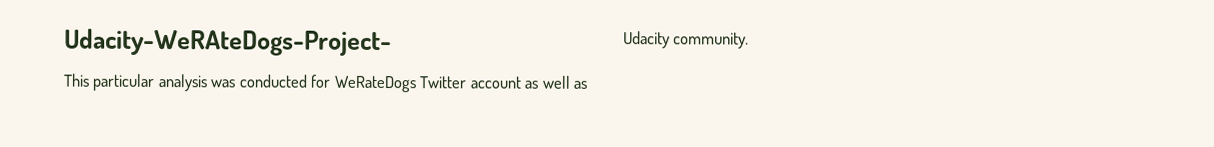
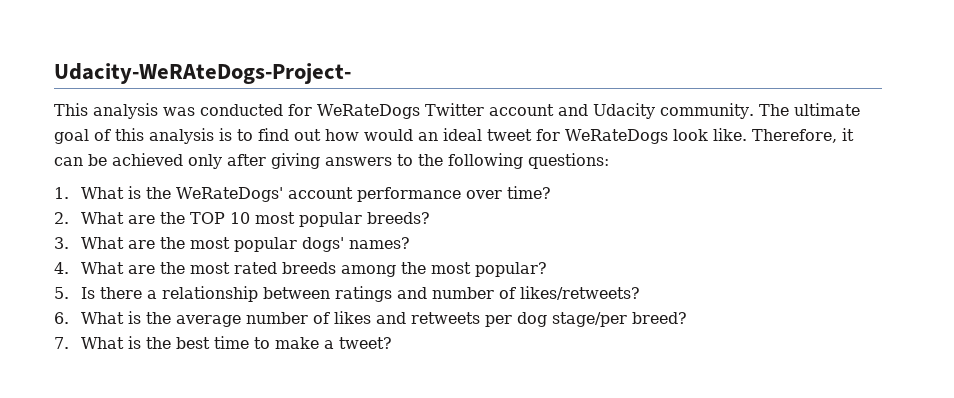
- This particular analysis was conducted for WeRateDogs Twitter account as well as Udacity community.
+ This analysis was conducted for WeRateDogs Twitter account and Udacity community. The ultimate goal of this analysis is to find out how would an ideal tweet for WeRateDogs look like. Therefore, it can be achieved only after giving answers to the following questions:
+ 1. What is the WeRateDogs' account performance over time?
+ 2. What are the TOP 10 most popular breeds?
+ 3. What are the most popular dogs' names?
+ 4. What are the most rated breeds among the most popular?
+ 5. Is there a relationship between ratings and number of likes/retweets?
+ 6. What is the average number of likes and retweets per dog stage/per breed?
+ 7. What is the best time to make a tweet?

